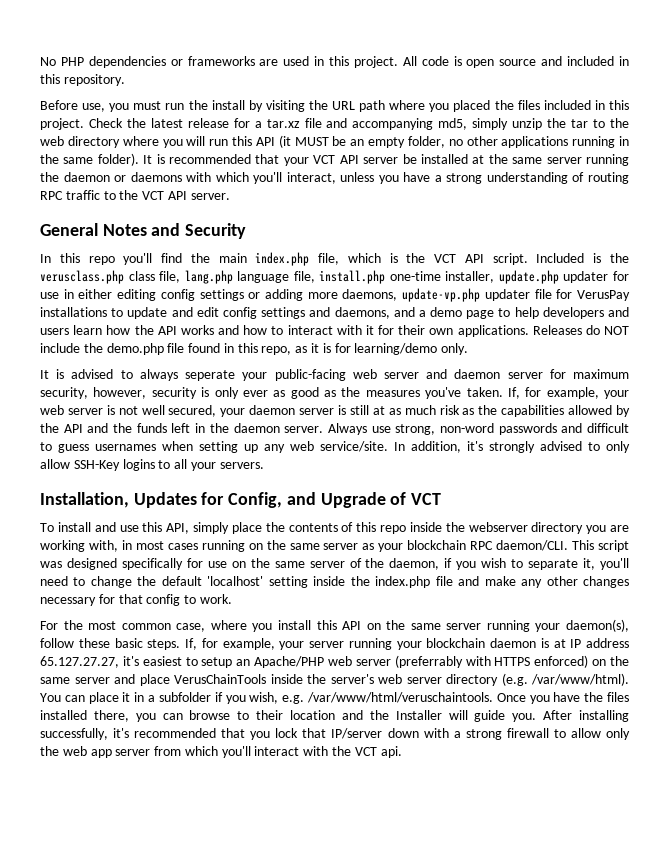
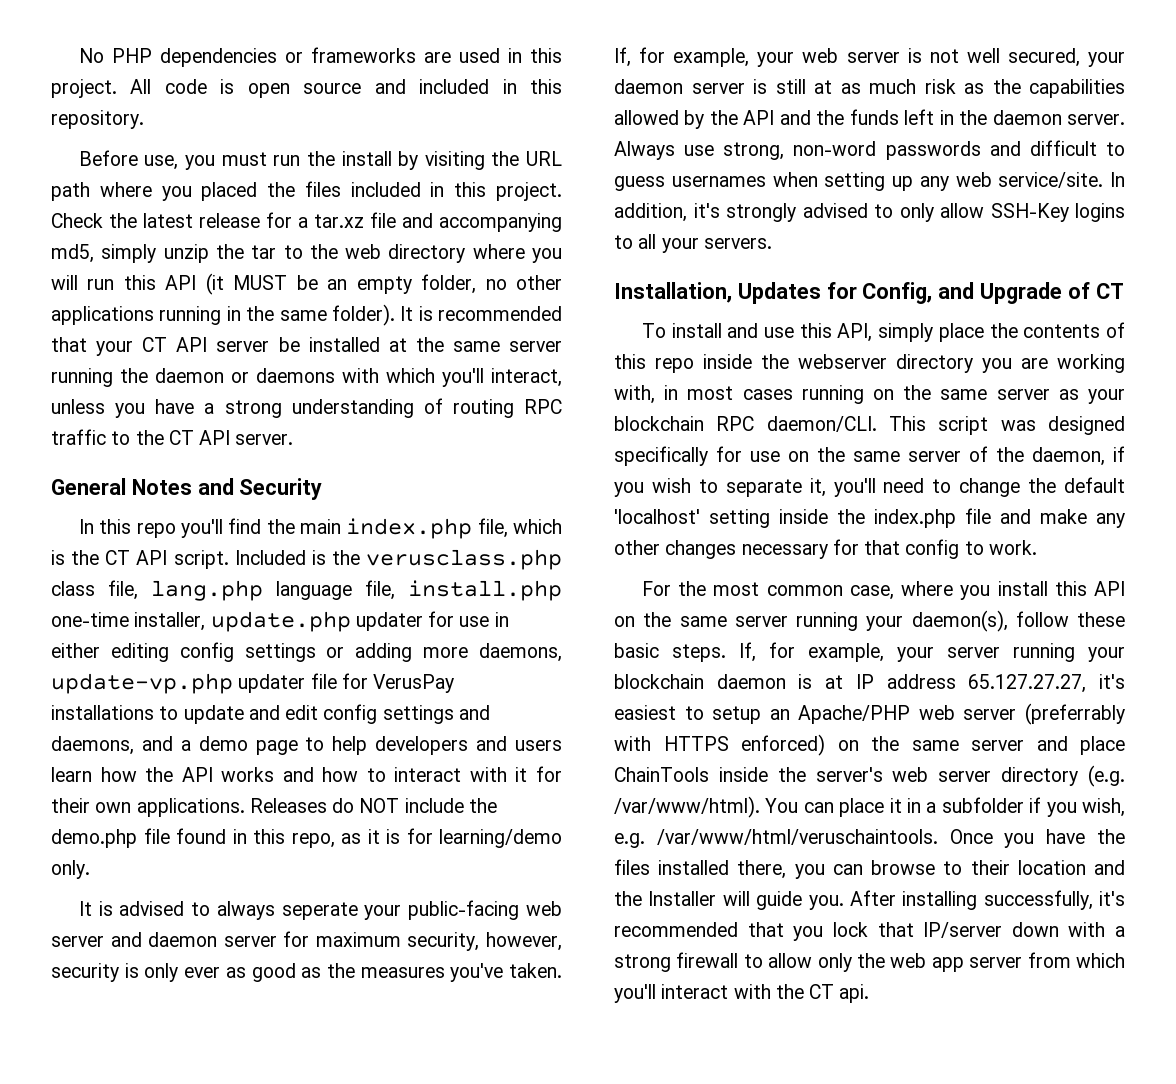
- It is recommended that your VCT API server be installed at the same server running the daemon or daemons with which you'll interact, unless you have a strong understanding of routing RPC traffic to the VCT API server.
+ It is recommended that your CT API server be installed at the same server running the daemon or daemons with which you'll interact, unless you have a strong understanding of routing RPC traffic to the CT API server.
- In this repo you'll find the main index.php file, which is the VCT API script.
+ In this repo you'll find the main index.php file, which is the CT API script.
- Installation, Updates for Config, and Upgrade of VCT
+ Installation, Updates for Config, and Upgrade of CT
- If, for example, your server running your blockchain daemon is at IP address 65.127.27.27, it's easiest to setup an Apache/PHP web server (preferrably with HTTPS enforced) on the same server and place VerusChainTools inside the server's web server directory (e.g. /var/www/html).
+ If, for example, your server running your blockchain daemon is at IP address 65.127.27.27, it's easiest to setup an Apache/PHP web server (preferrably with HTTPS enforced) on the same server and place ChainTools inside the server's web server directory (e.g. /var/www/html).
- After installing successfully, it's recommended that you lock that IP/server down with a strong firewall to allow only the web app server from which you'll interact with the VCT api.
+ After installing successfully, it's recommended that you lock that IP/server down with a strong firewall to allow only the web app server from which you'll interact with the CT api.

